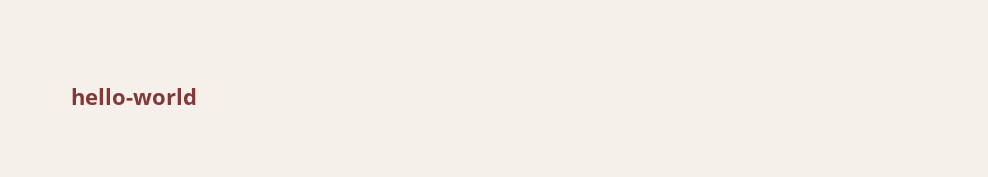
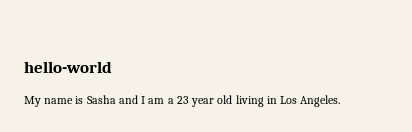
+ My name is Sasha and I am a 23 year old living in Los Angeles.

